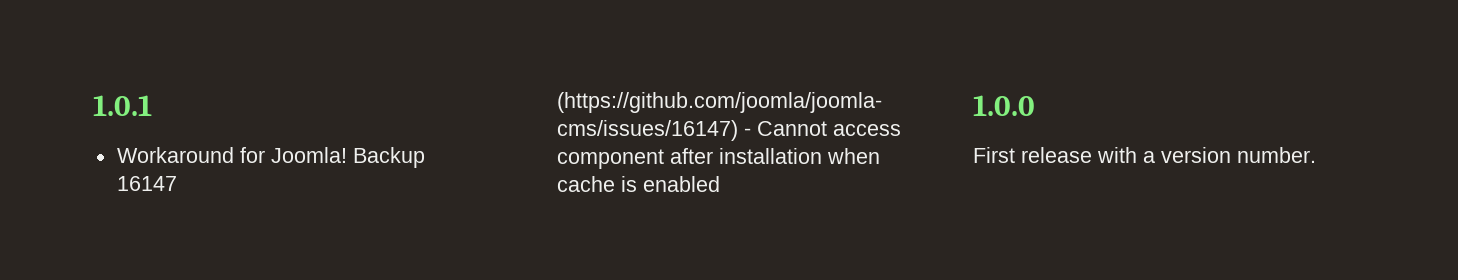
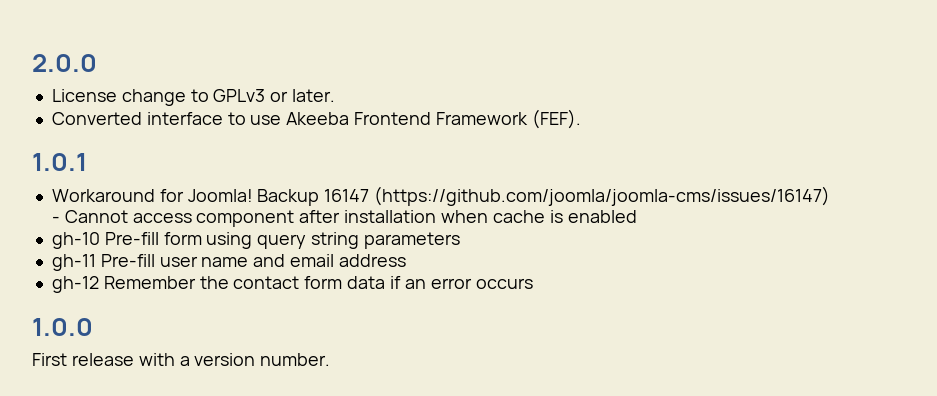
+ 2.0.0
+ License change to GPLv3 or later.
+ Converted interface to use Akeeba Frontend Framework (FEF).
+ gh-10 Pre-fill form using query string parameters
+ gh-11 Pre-fill user name and email address
+ gh-12 Remember the contact form data if an error occurs

